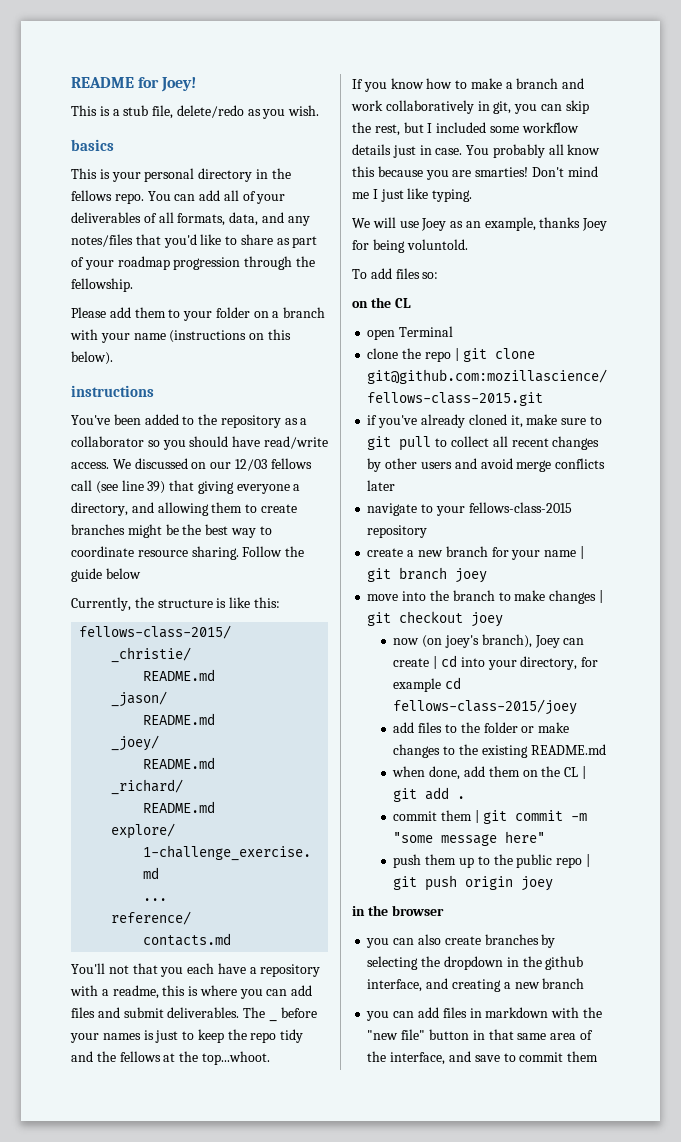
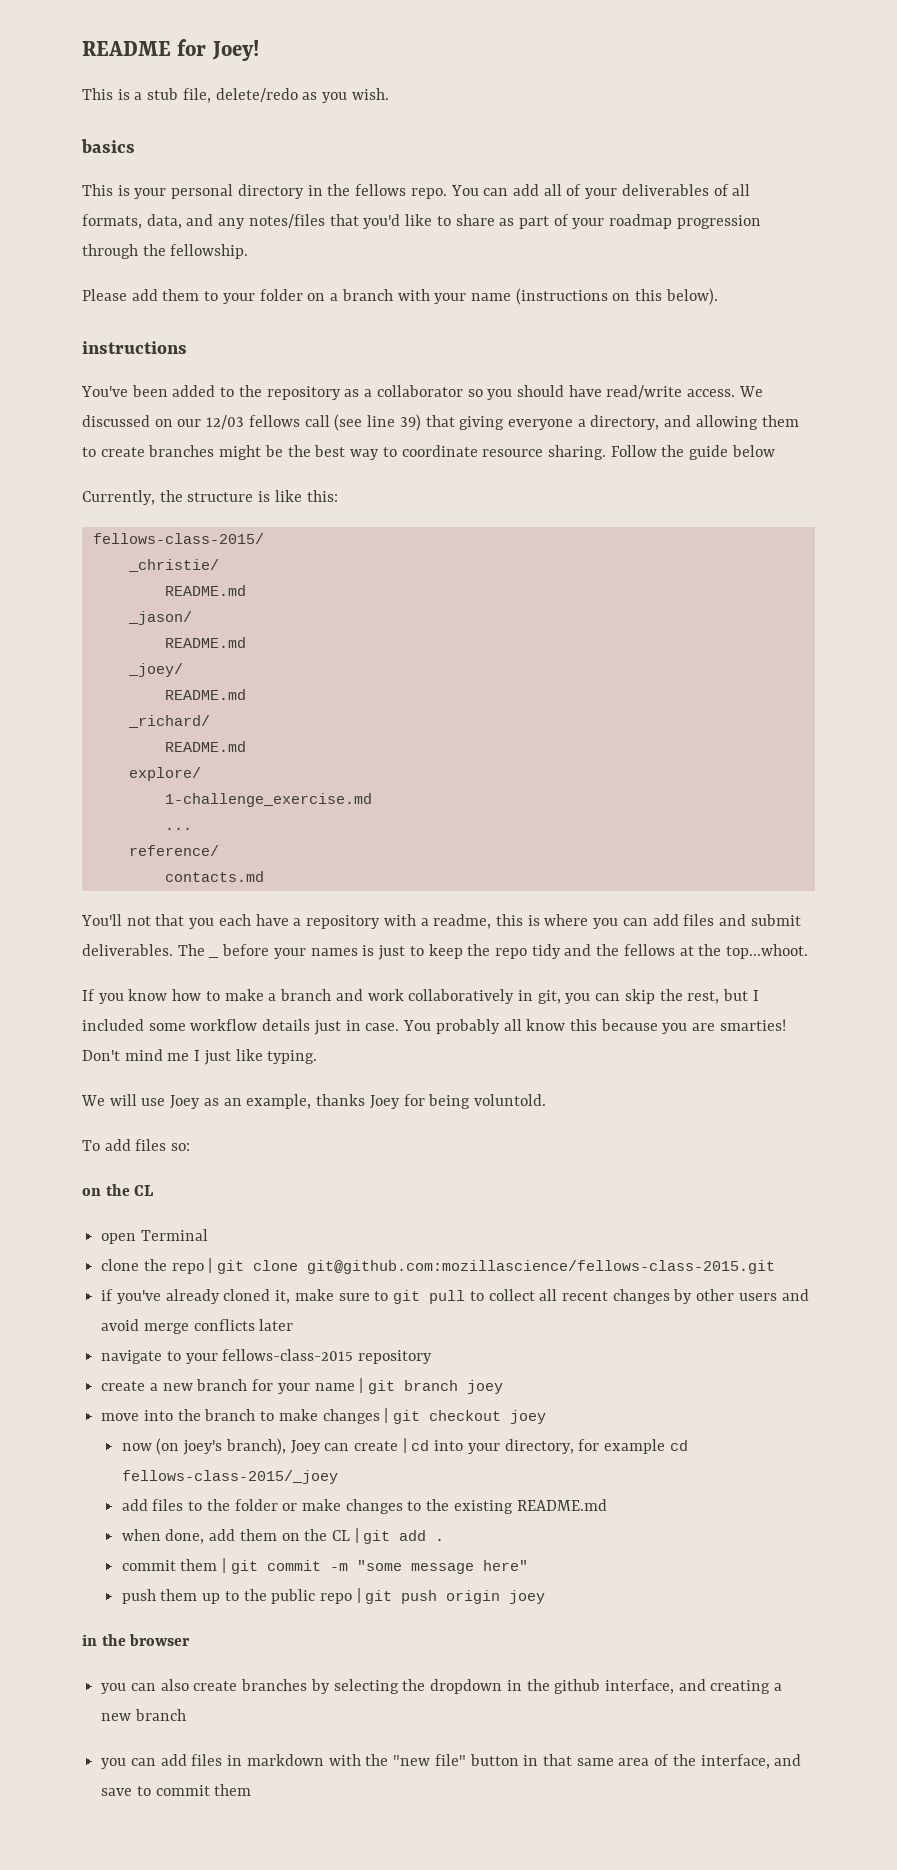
- now (on joey's branch), Joey can create | cd into your directory, for example cd fellows-class-2015/joey
+ now (on joey's branch), Joey can create | cd into your directory, for example cd fellows-class-2015/_joey

